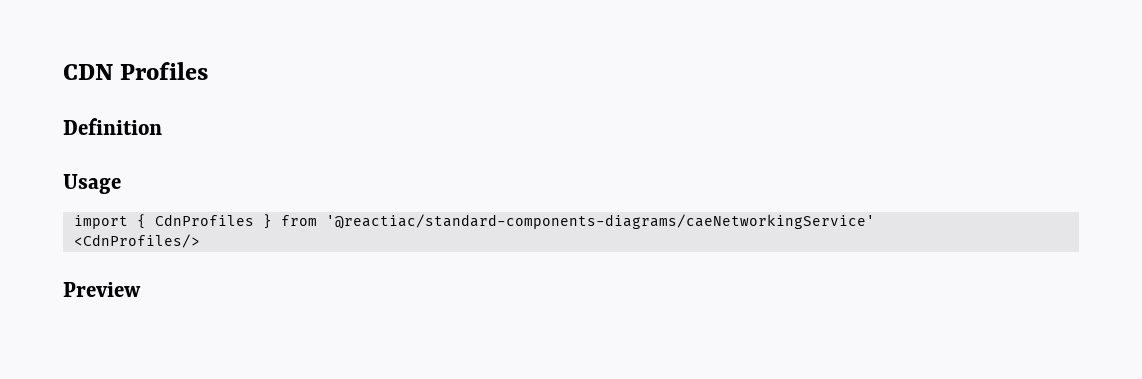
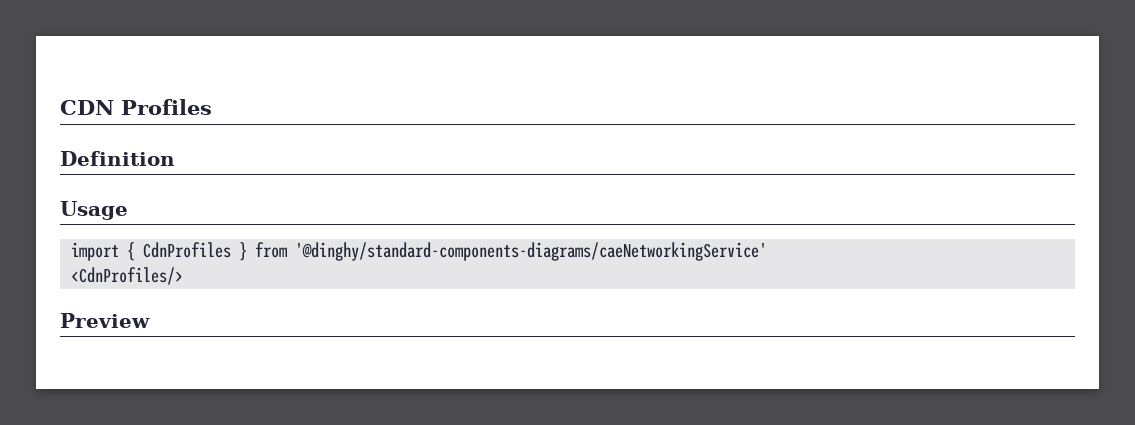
- import { CdnProfiles } from '@reactiac/standard-components-diagrams/caeNetworkingService'
+ import { CdnProfiles } from '@dinghy/standard-components-diagrams/caeNetworkingService'

